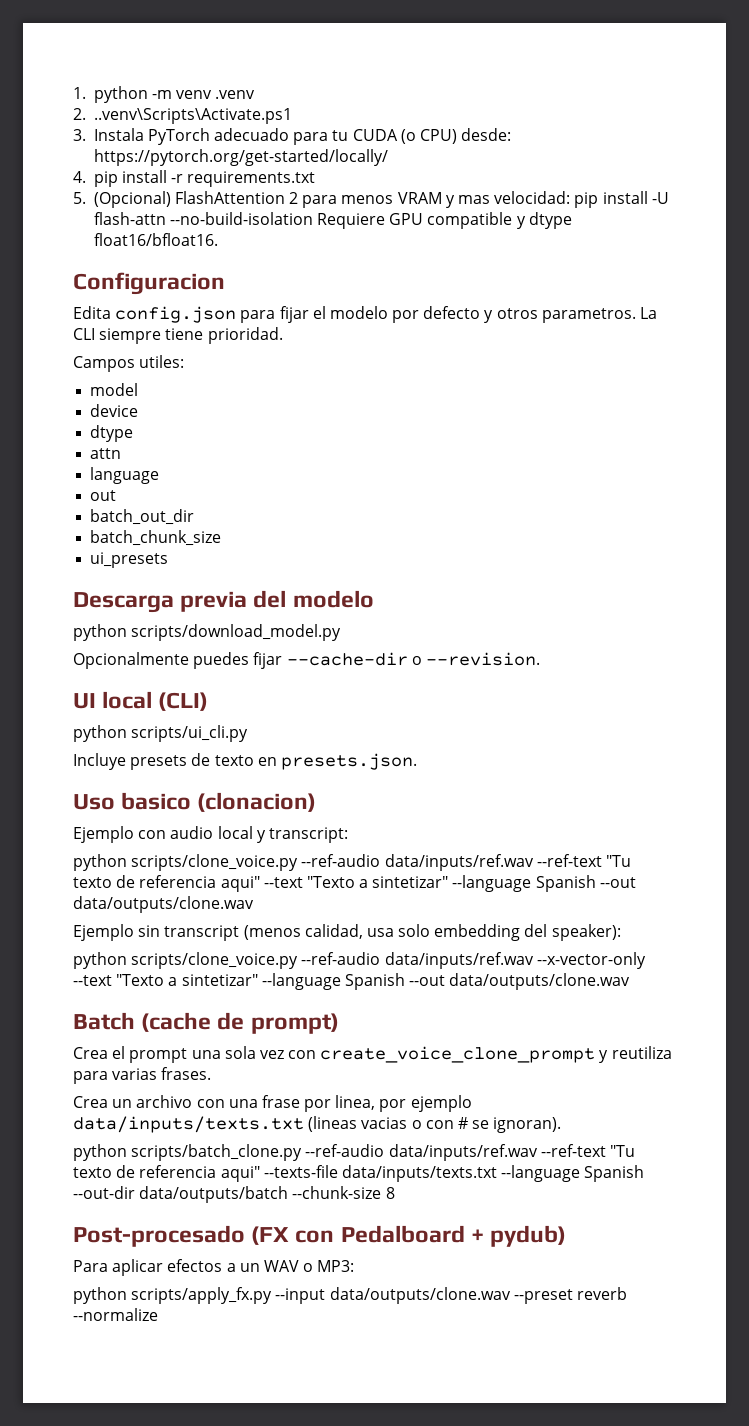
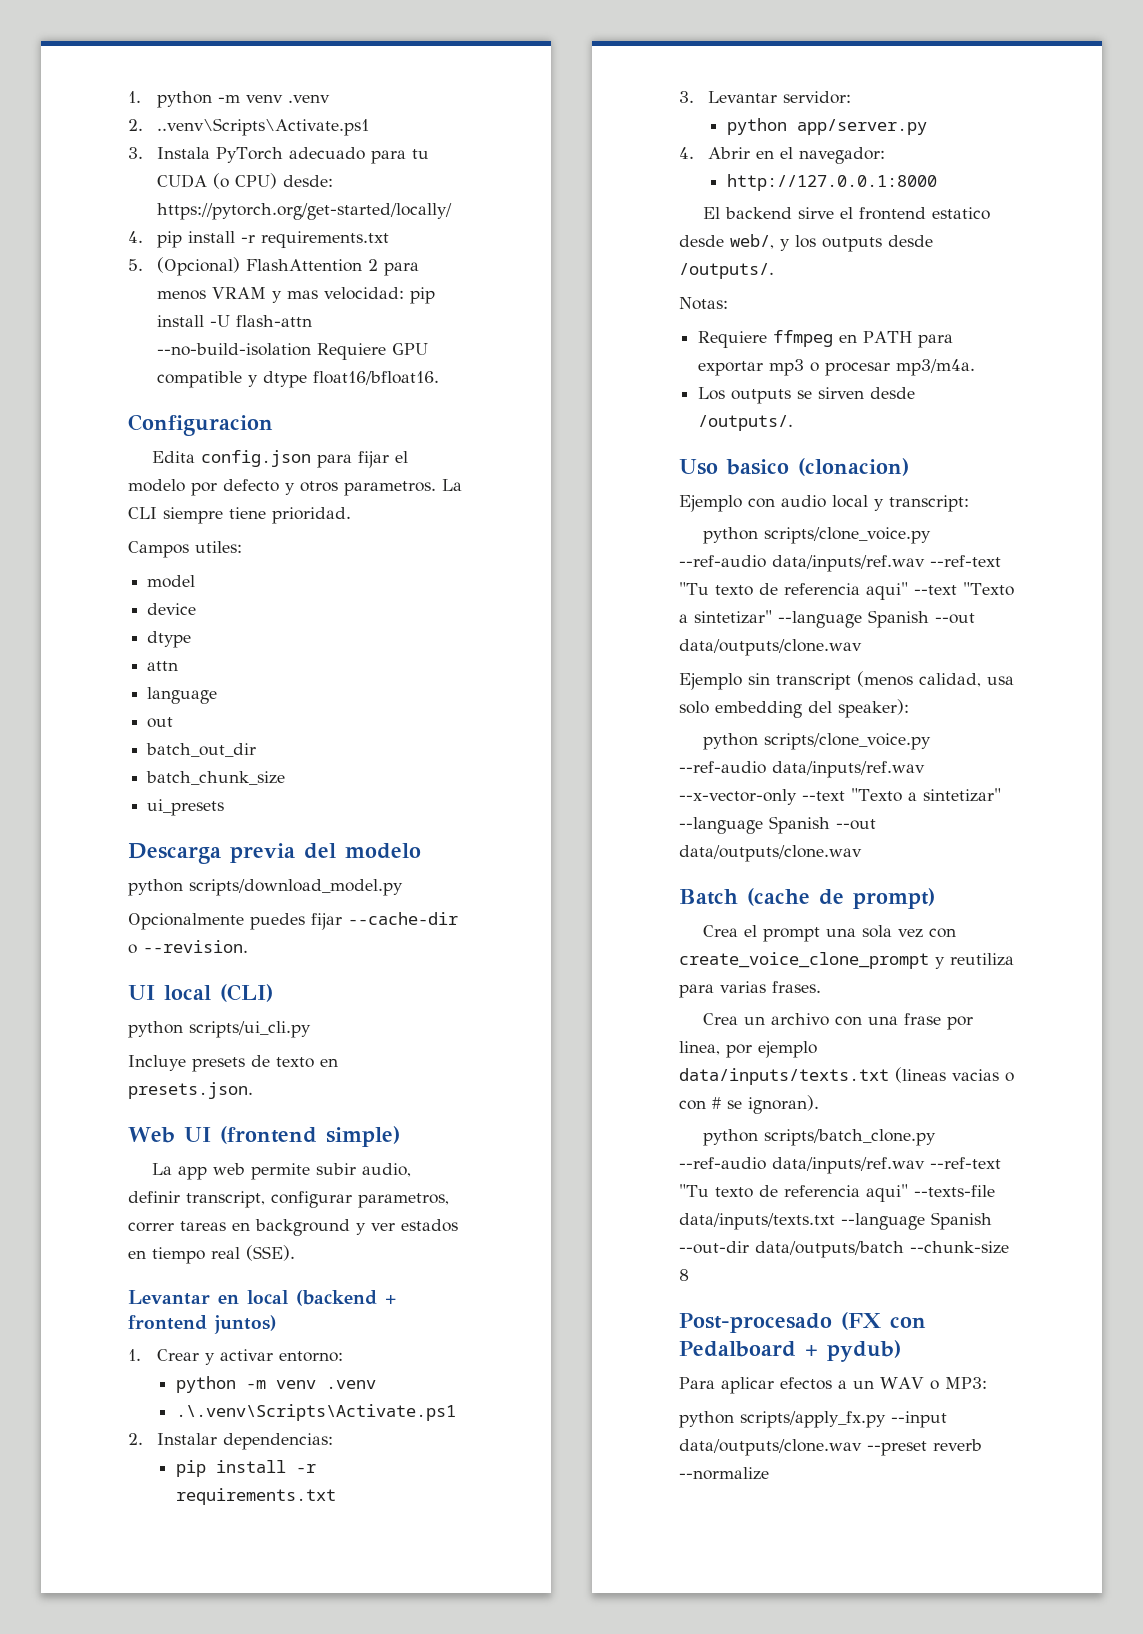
+ Web UI (frontend simple)
+ La app web permite subir audio, definir transcript, configurar parametros, correr tareas en background y ver estados en tiempo real (SSE).
+ Levantar en local (backend + frontend juntos)
+ 1. Crear y activar entorno:
+ python -m venv .venv
+ .\.venv\Scripts\Activate.ps1
+ 2. Instalar dependencias:
+ pip install -r requirements.txt
+ 3. Levantar servidor:
+ python app/server.py
+ 4. Abrir en el navegador:
+ http://127.0.0.1:8000
+ El backend sirve el frontend estatico desde web/, y los outputs desde /outputs/.
+ Notas:
+ Requiere ffmpeg en PATH para exportar mp3 o procesar mp3/m4a.
+ Los outputs se sirven desde /outputs/.

